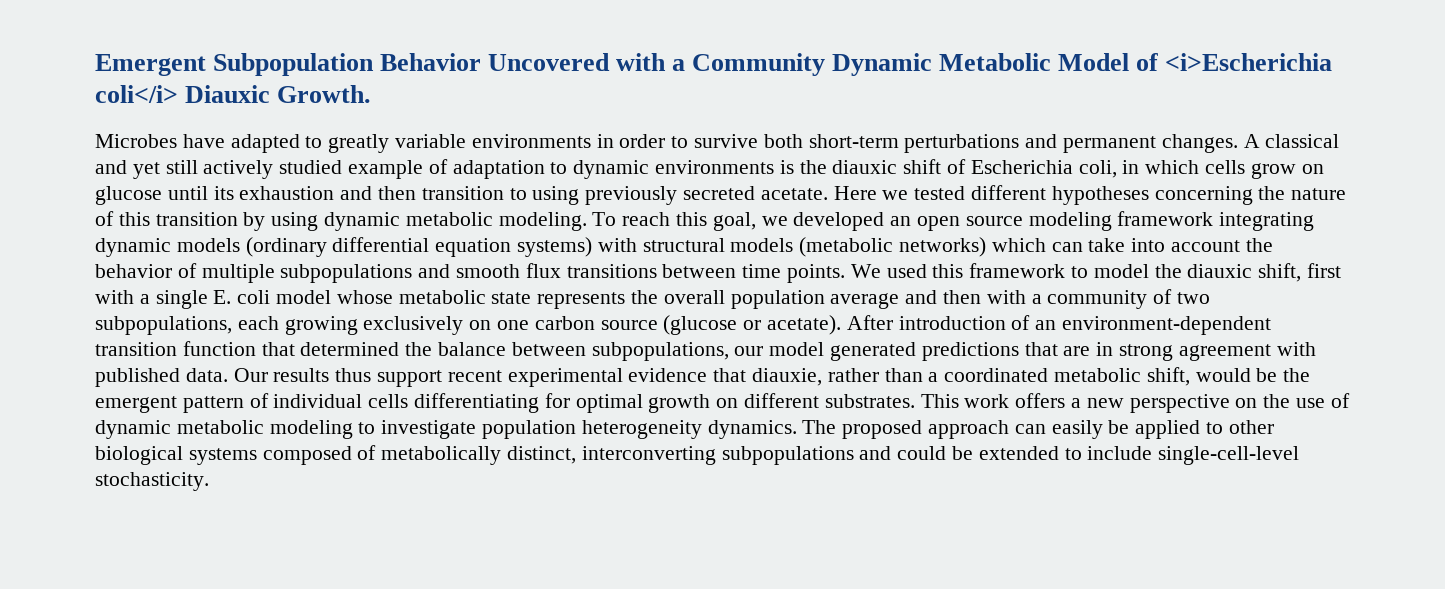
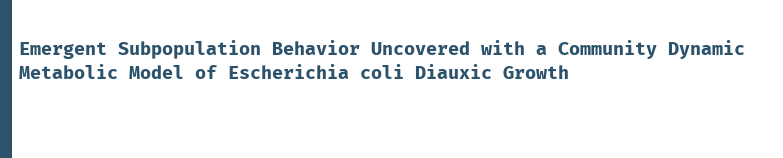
- Emergent Subpopulation Behavior Uncovered with a Community Dynamic Metabolic Model of <i>Escherichia coli</i> Diauxic Growth.
- Microbes have adapted to greatly variable environments in order to survive both short-term perturbations and permanent changes. A classical and yet still actively studied example of adaptation to dynamic environments is the diauxic shift of Escherichia coli, in which cells grow on glucose until its exhaustion and then transition to using previously secreted acetate. Here we tested different hypotheses concerning the nature of this transition by using dynamic metabolic modeling. To reach this goal, we developed an open source modeling framework integrating dynamic models (ordinary differential equation systems) with structural models (metabolic networks) which can take into account the behavior of multiple subpopulations and smooth flux transitions between time points. We used this framework to model the diauxic shift, first with a single E. coli model whose metabolic state represents the overall population average and then with a community of two subpopulations, each growing exclusively on one carbon source (glucose or acetate). After introduction of an environment-dependent transition function that determined the balance between subpopulations, our model generated predictions that are in strong agreement with published data. Our results thus support recent experimental evidence that diauxie, rather than a coordinated metabolic shift, would be the emergent pattern of individual cells differentiating for optimal growth on different substrates. This work offers a new perspective on the use of dynamic metabolic modeling to investigate population heterogeneity dynamics. The proposed approach can easily be applied to other biological systems composed of metabolically distinct, interconverting subpopulations and could be extended to include single-cell-level stochasticity.
+ Emergent Subpopulation Behavior Uncovered with a Community Dynamic Metabolic Model of Escherichia coli Diauxic Growth

